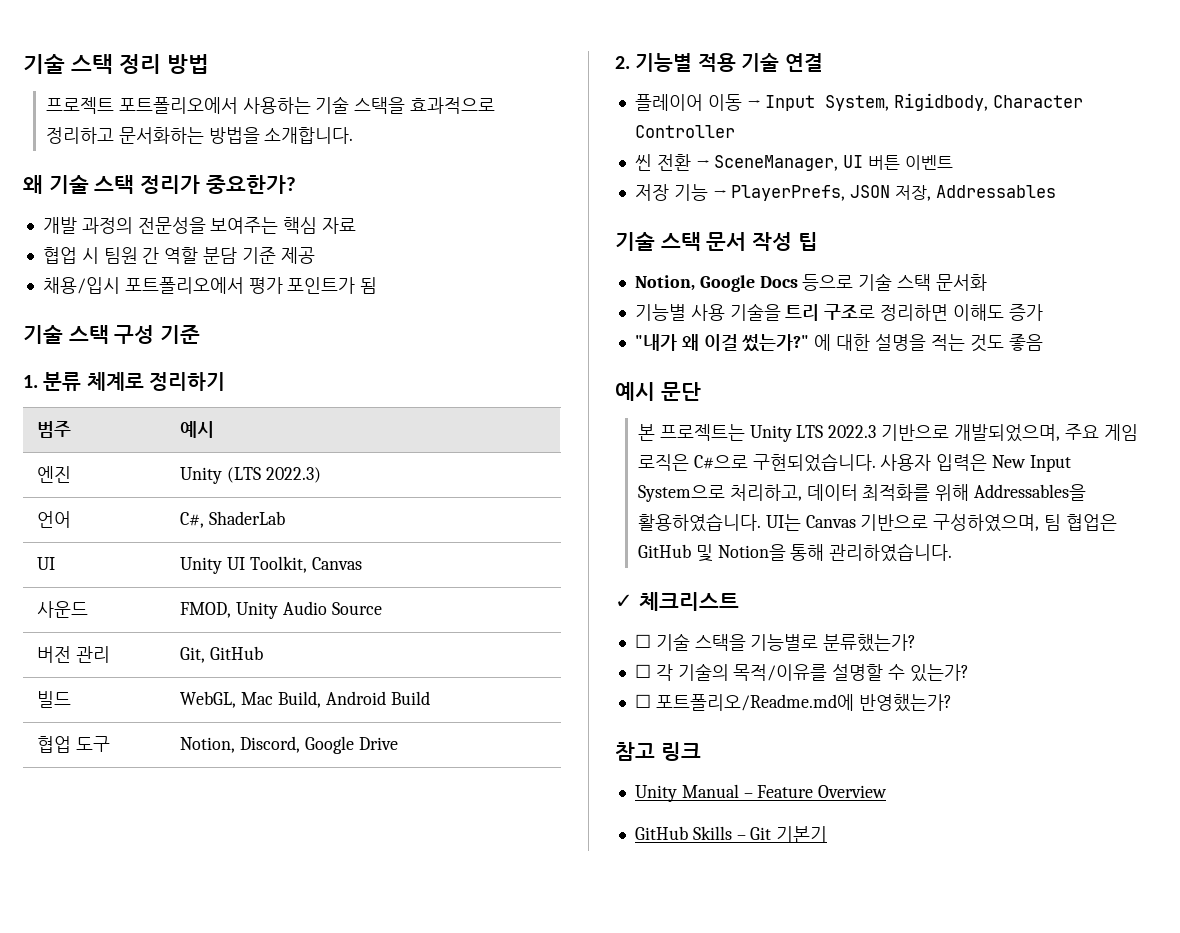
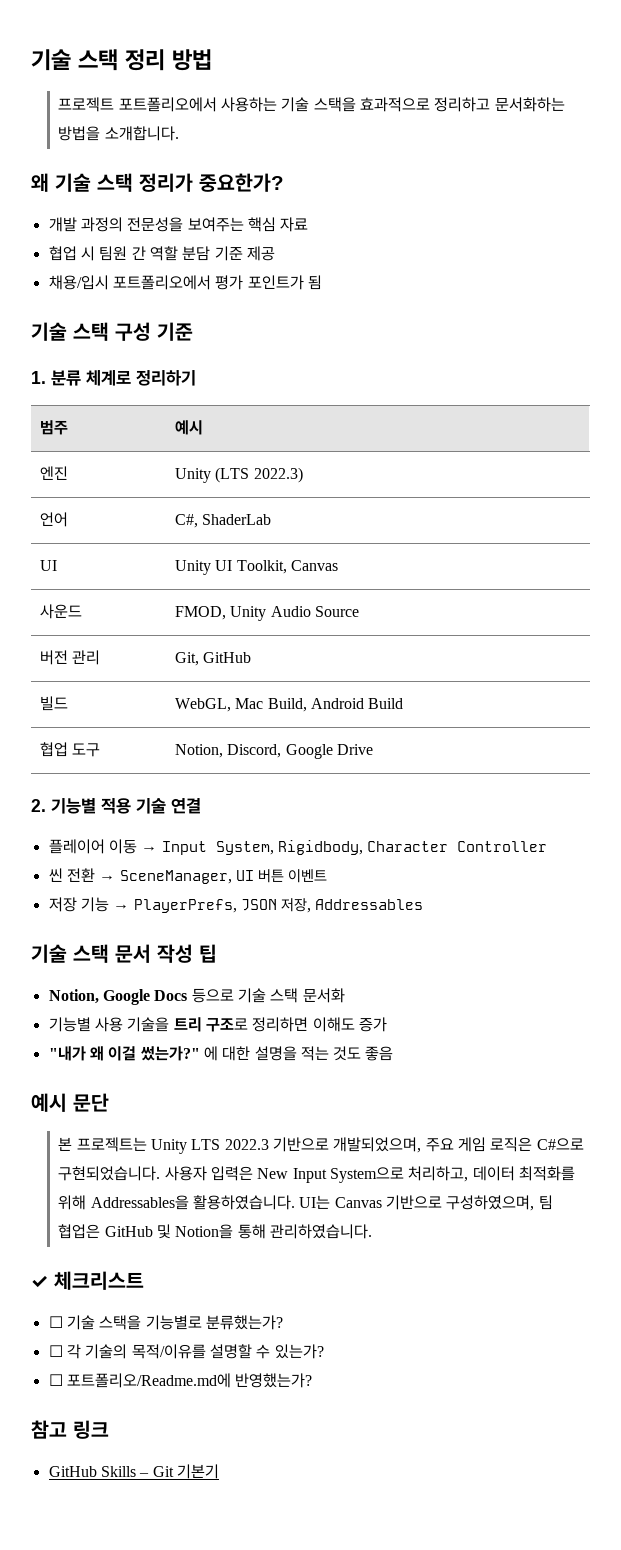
- Unity Manual – Feature Overview

